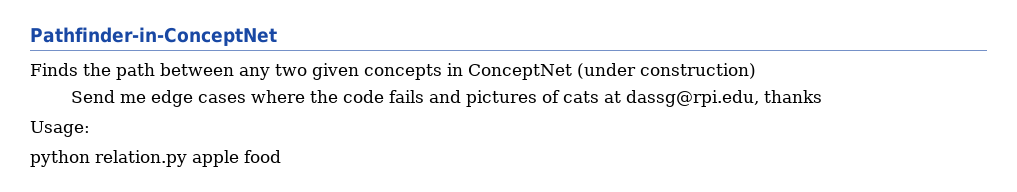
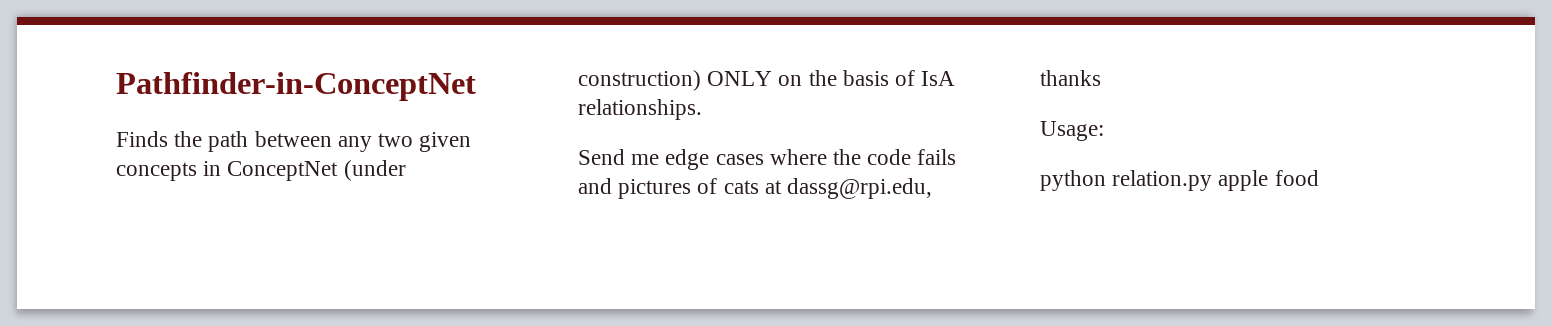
- Finds the path between any two given concepts in ConceptNet (under construction)
+ Finds the path between any two given concepts in ConceptNet (under construction) ONLY on the basis of IsA relationships.

